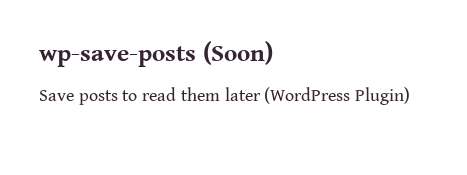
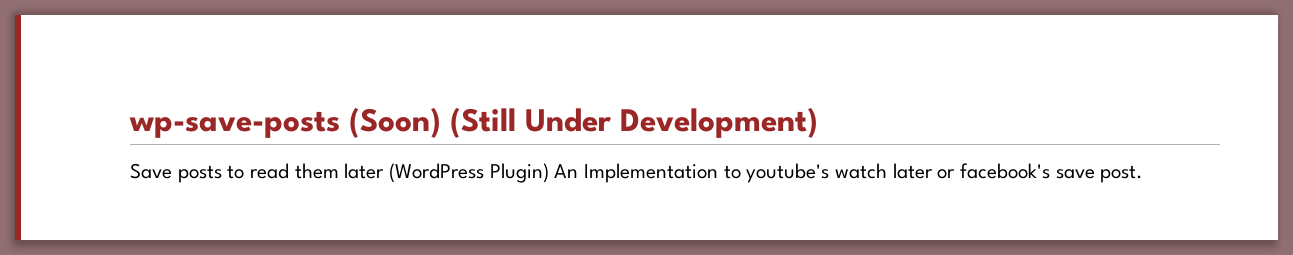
- wp-save-posts (Soon)
+ wp-save-posts (Soon) (Still Under Development)
- Save posts to read them later (WordPress Plugin)
+ Save posts to read them later (WordPress Plugin) An Implementation to youtube's watch later or facebook's save post.

